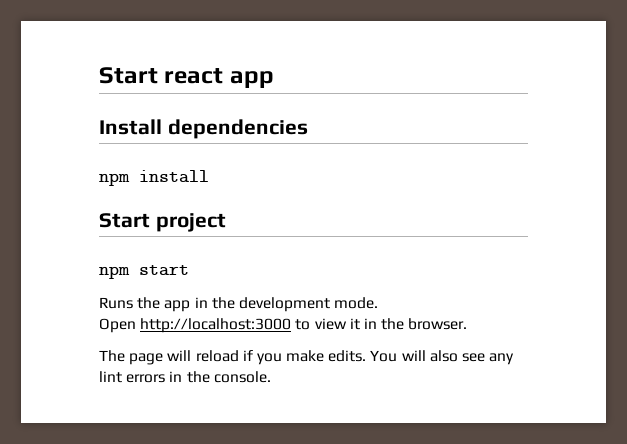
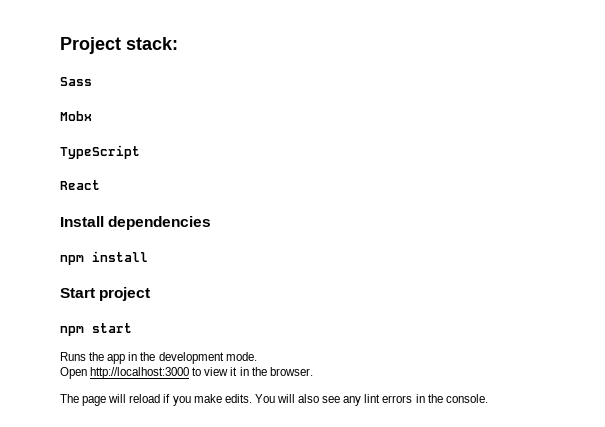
- Start react app
+ Project stack:
+ Sass
+ Mobx
+ TypeScript
+ React

